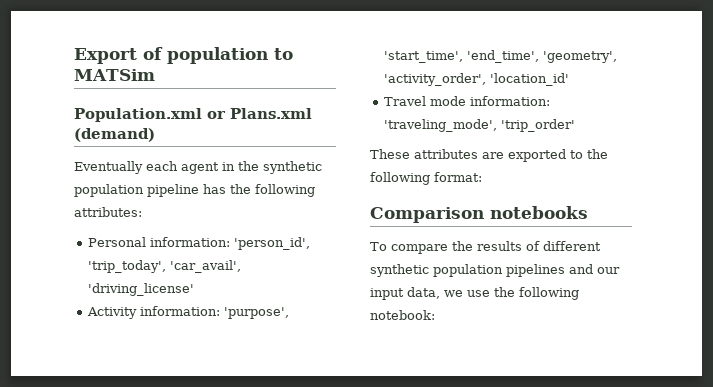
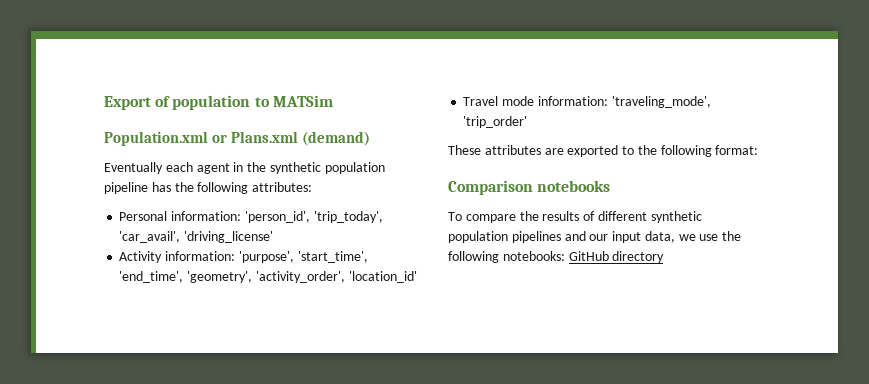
- To compare the results of different synthetic population pipelines and our input data, we use the following notebook:
+ To compare the results of different synthetic population pipelines and our input data, we use the following notebooks: GitHub directory

